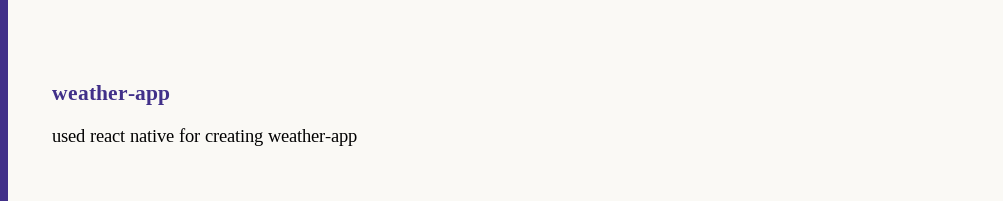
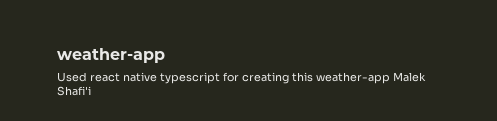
- used react native for creating weather-app
+ Used react native typescript for creating this weather-app Malek Shafi'i

